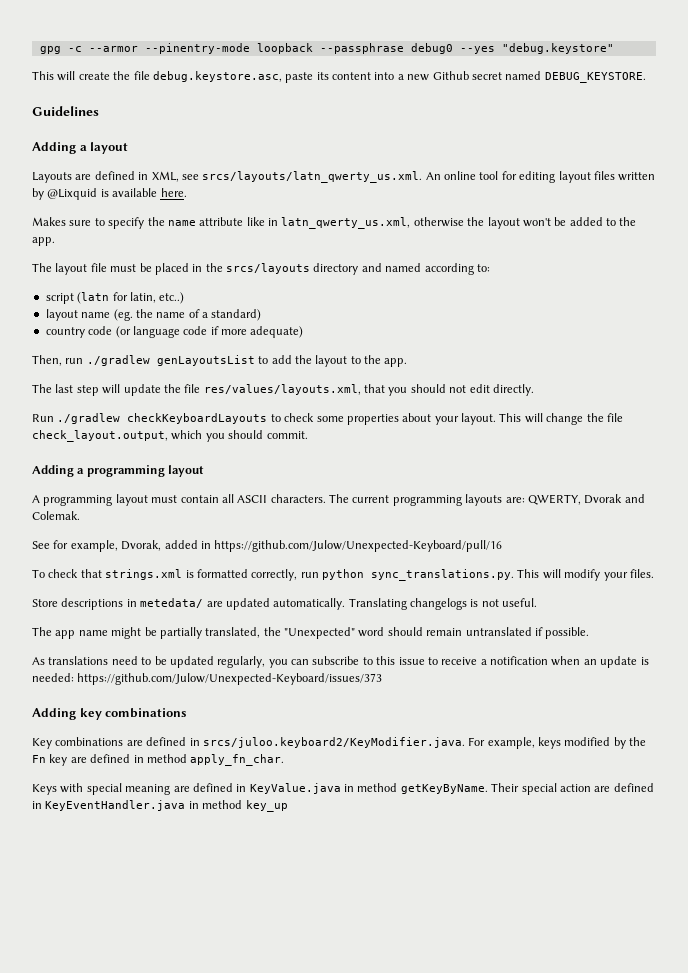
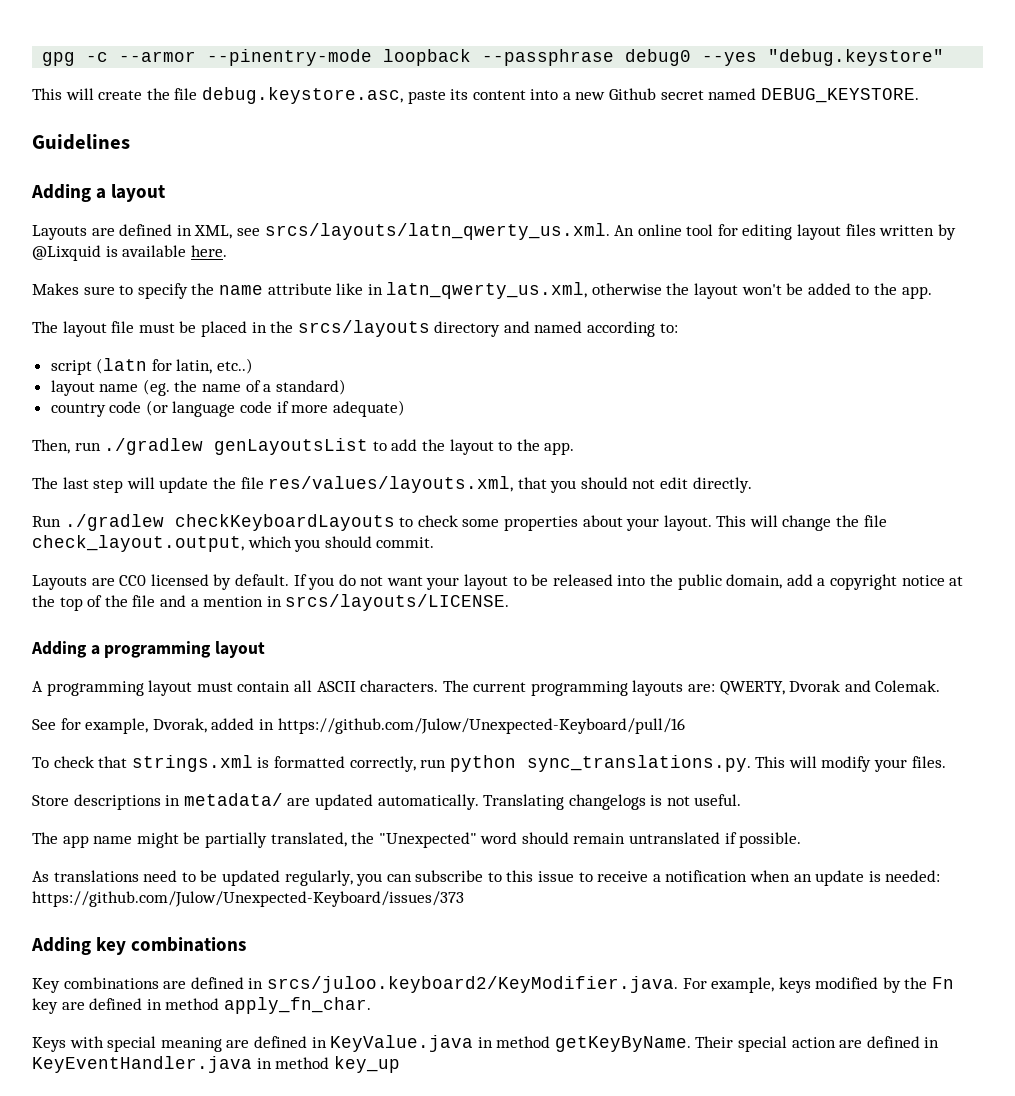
+ Layouts are CC0 licensed by default. If you do not want your layout to be released into the public domain, add a copyright notice at the top of the file and a mention in srcs/layouts/LICENSE.
- Store descriptions in metedata/ are updated automatically.
+ Store descriptions in metadata/ are updated automatically.

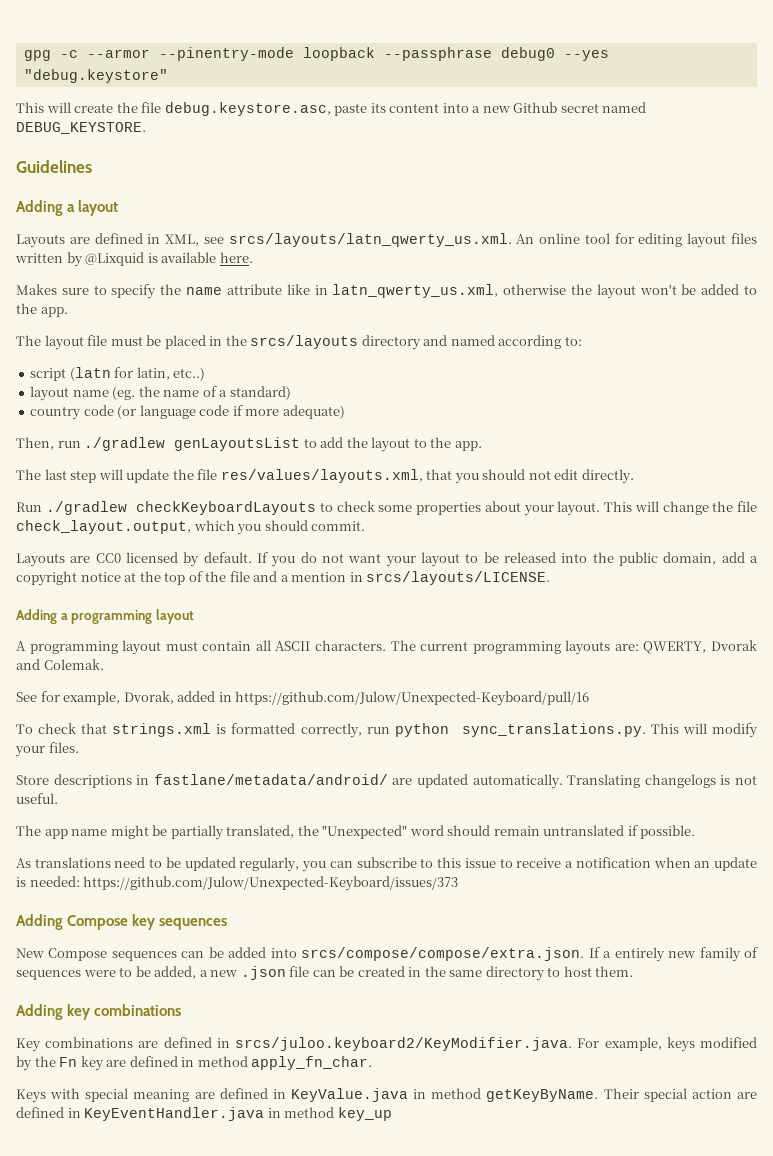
- Store descriptions in metadata/ are updated automatically.
+ Store descriptions in fastlane/metadata/android/ are updated automatically.
+ Adding Compose key sequences
+ New Compose sequences can be added into srcs/compose/compose/extra.json. If a entirely new family of sequences were to be added, a new .json file can be created in the same directory to host them.

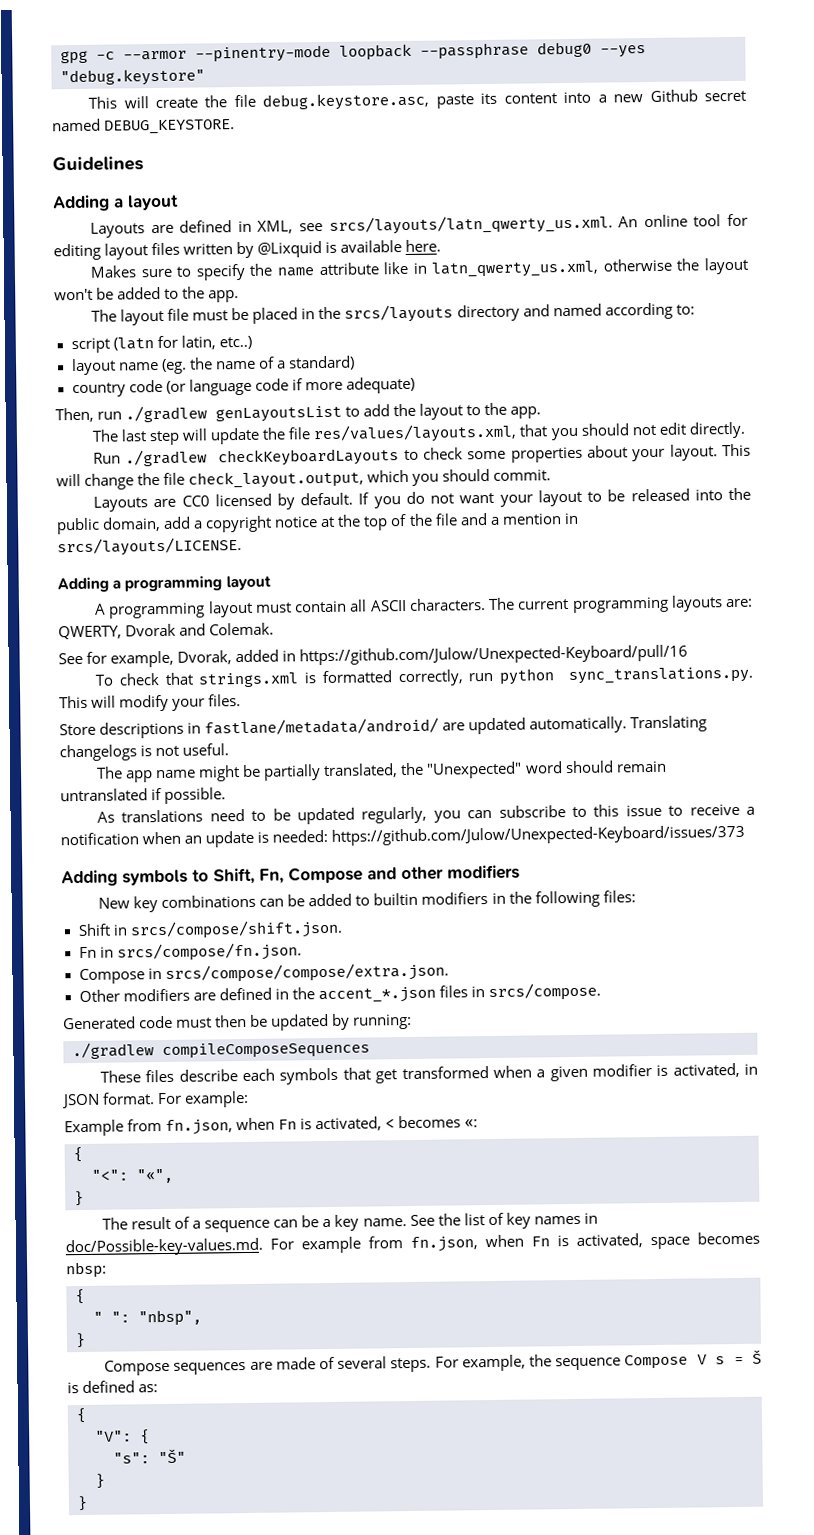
- Adding Compose key sequences
+ Adding symbols to Shift, Fn, Compose and other modifiers
- New Compose sequences can be added into srcs/compose/compose/extra.json. If a entirely new family of sequences were to be added, a new .json file can be created in the same directory to host them.
- Adding key combinations
- Key combinations are defined in srcs/juloo.keyboard2/KeyModifier.java. For example, keys modified by the Fn key are defined in method apply_fn_char.
- Keys with special meaning are defined in KeyValue.java in method getKeyByName. Their special action are defined in KeyEventHandler.java in method key_up
+ New key combinations can be added to builtin modifiers in the following files:
+ Shift in srcs/compose/shift.json.
+ Fn in srcs/compose/fn.json.
+ Compose in srcs/compose/compose/extra.json.
+ Other modifiers are defined in the accent_*.json files in srcs/compose.
+ Generated code must then be updated by running:
+ ./gradlew compileComposeSequences
+ These files describe each symbols that get transformed when a given modifier is activated, in JSON format. For example:
+ Example from fn.json, when Fn is activated, < becomes «:
+ {
+ "<": "«",
+ }
+ The result of a sequence can be a key name. See the list of key names in doc/Possible-key-values.md. For example from fn.json, when Fn is activated, space becomes nbsp:
+ {
+ " ": "nbsp",
+ }
+ Compose sequences are made of several steps. For example, the sequence Compose V s = Š is defined as:
+ {
+ "V": {
+ "s": "Š"
+ }
+ }

